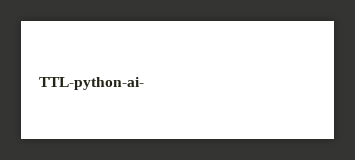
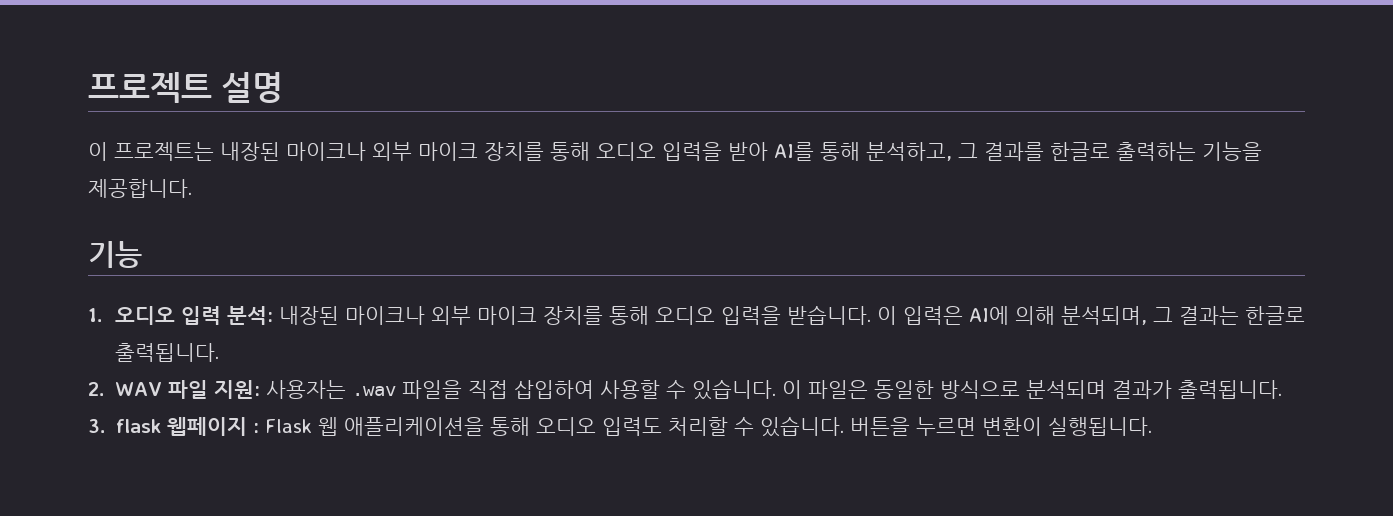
- TTL-python-ai-
+ 프로젝트 설명
+ 이 프로젝트는 내장된 마이크나 외부 마이크 장치를 통해 오디오 입력을 받아 AI를 통해 분석하고, 그 결과를 한글로 출력하는 기능을 제공합니다.
+ 기능
+ 1. 오디오 입력 분석: 내장된 마이크나 외부 마이크 장치를 통해 오디오 입력을 받습니다. 이 입력은 AI에 의해 분석되며, 그 결과는 한글로 출력됩니다.
+ 2. WAV 파일 지원: 사용자는 .wav 파일을 직접 삽입하여 사용할 수 있습니다. 이 파일은 동일한 방식으로 분석되며 결과가 출력됩니다.
+ 3. flask 웹페이지 : Flask 웹 애플리케이션을 통해 오디오 입력도 처리할 수 있습니다. 버튼을 누르면 변환이 실행됩니다.

